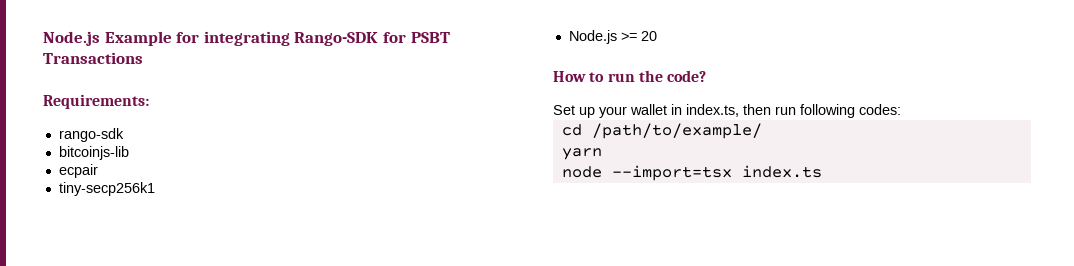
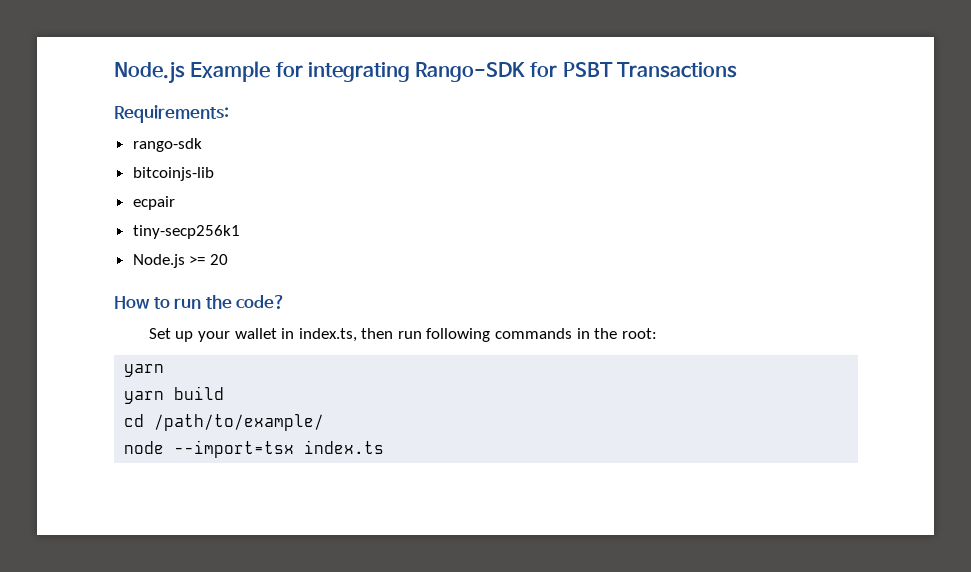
- Set up your wallet in index.ts, then run following codes:
+ Set up your wallet in index.ts, then run following commands in the root:
+ yarn
+ yarn build
- yarn

